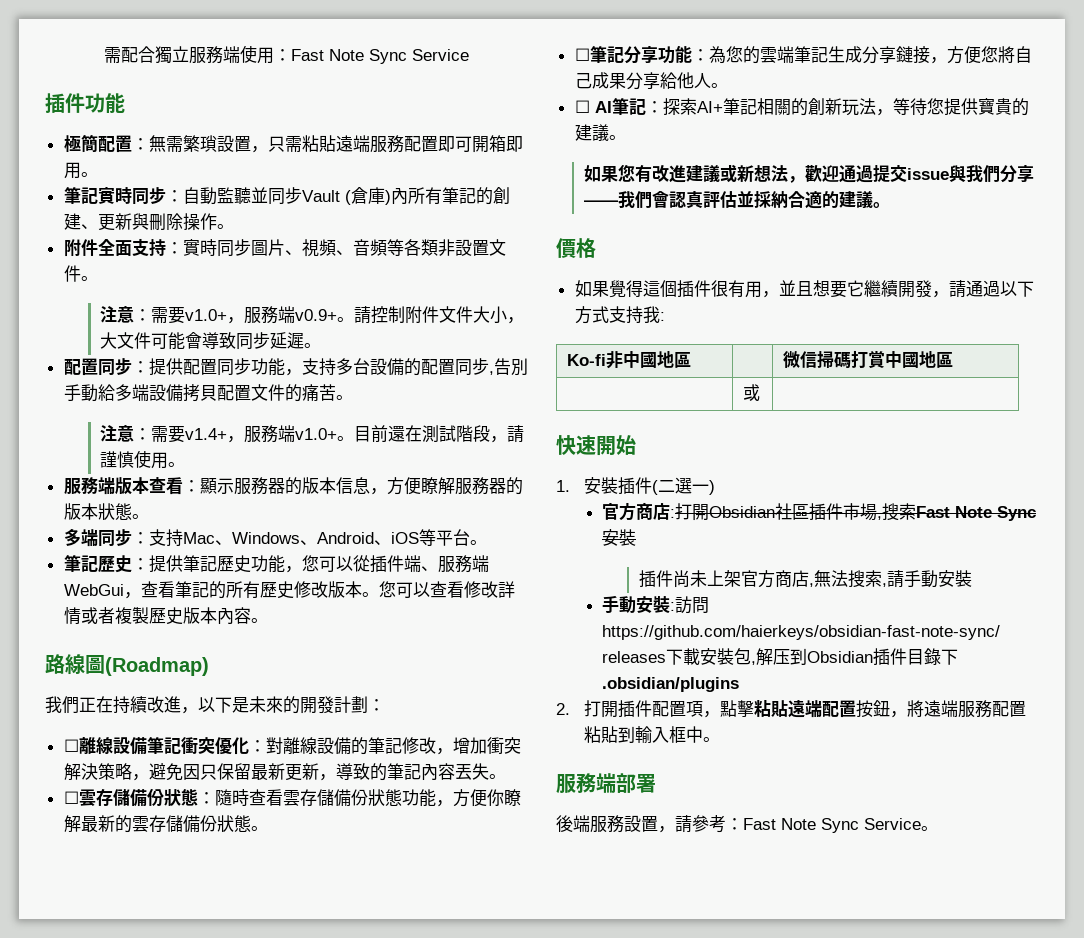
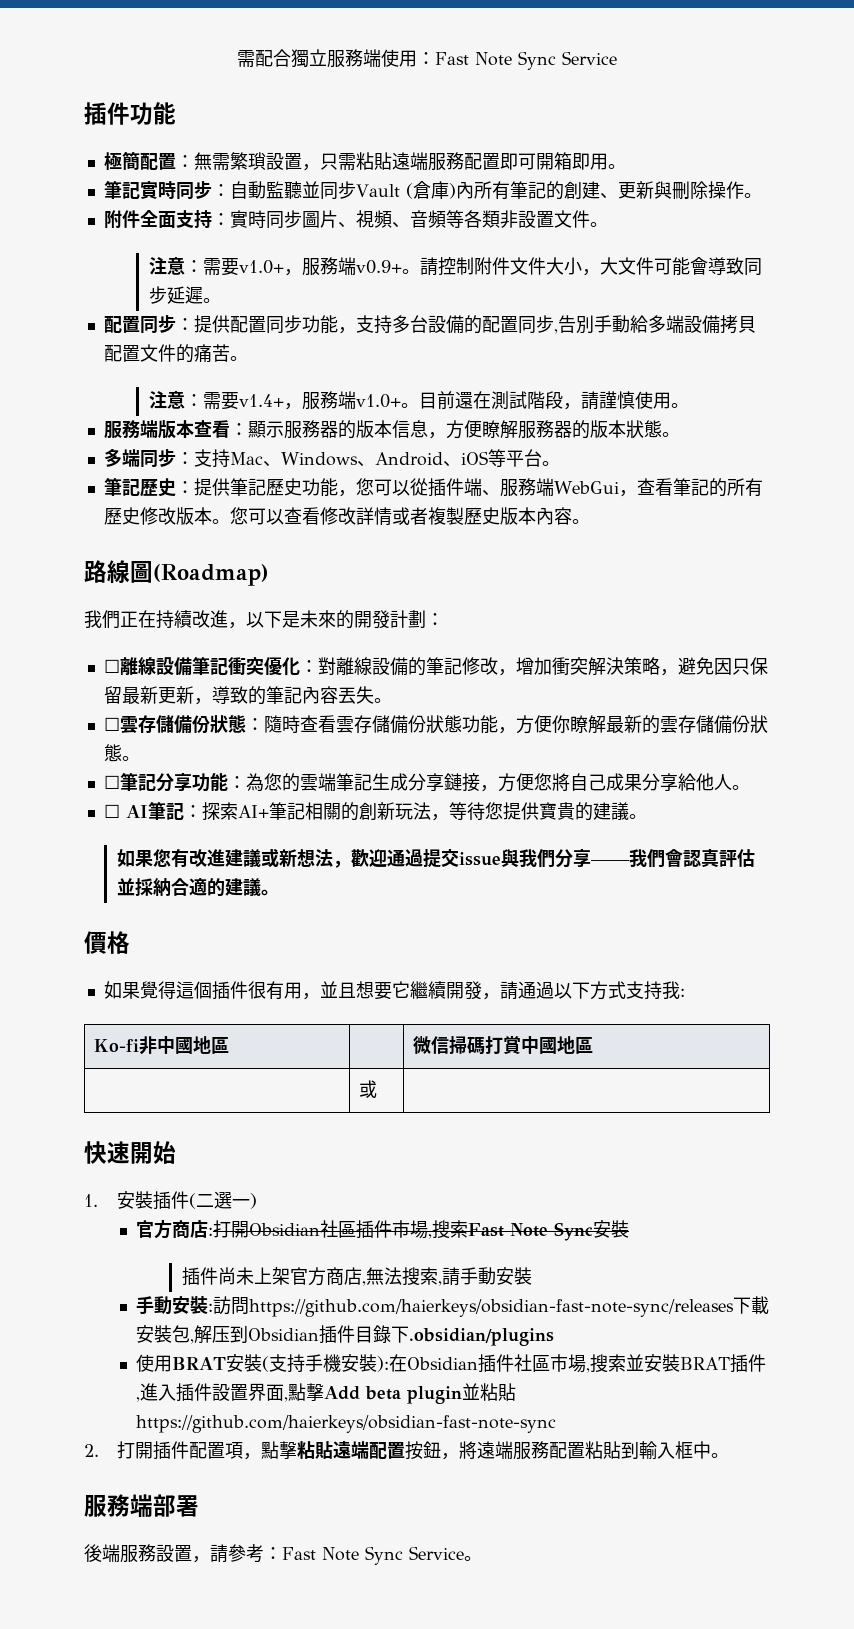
+ 使用BRAT安裝(支持手機安裝):在Obsidian插件社區市場,搜索並安裝BRAT插件,進入插件設置界面,點擊Add beta plugin並粘貼https://github.com/haierkeys/obsidian-fast-note-sync

